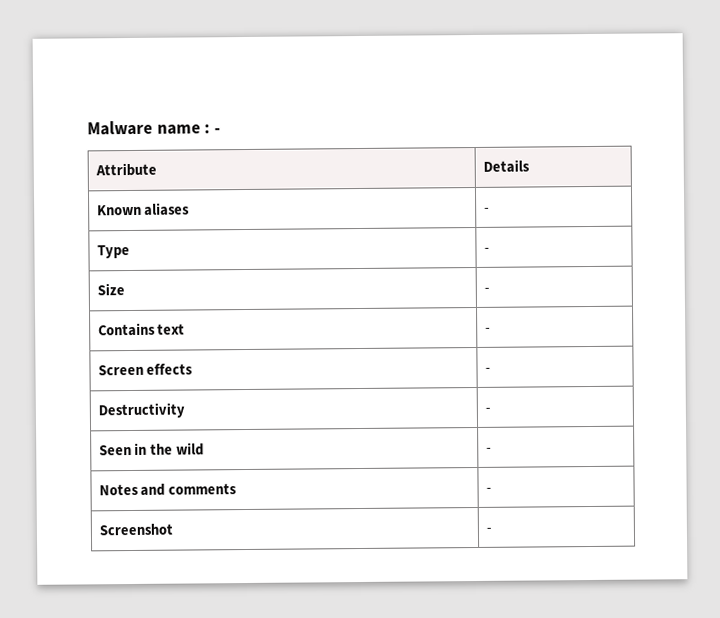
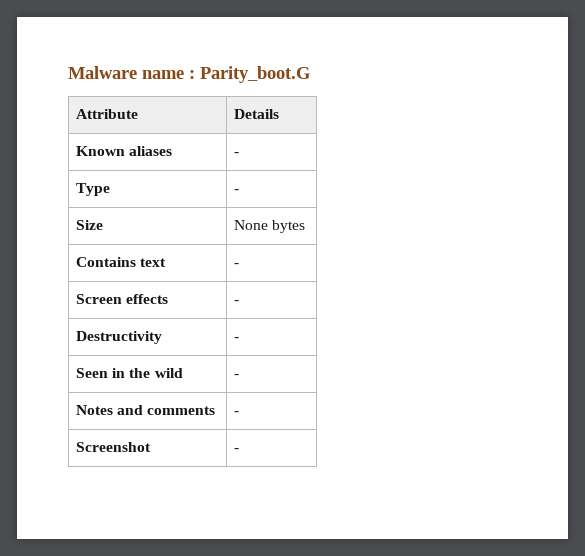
- Malware name : -
+ Malware name : Parity_boot.G
- Size | -
+ Size | None bytes

